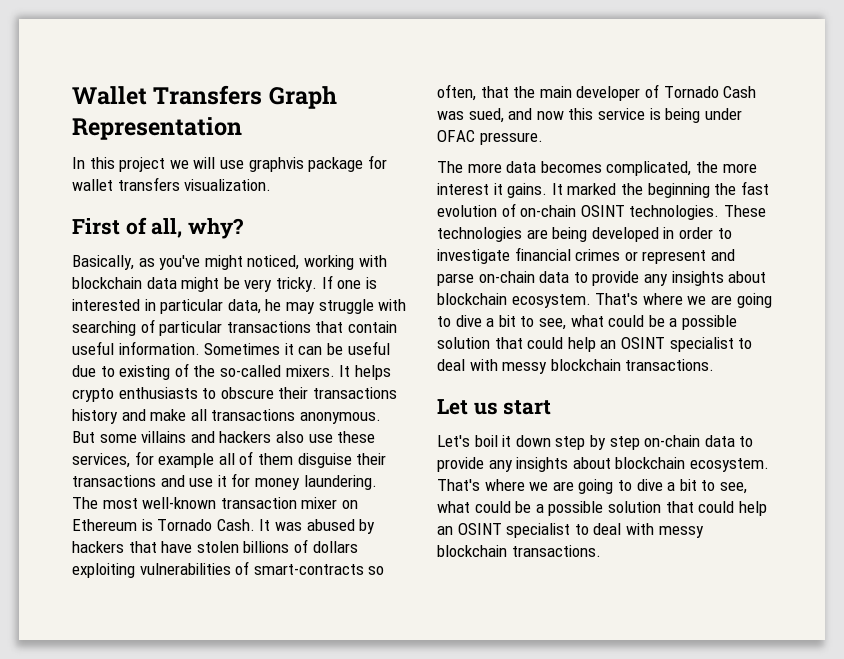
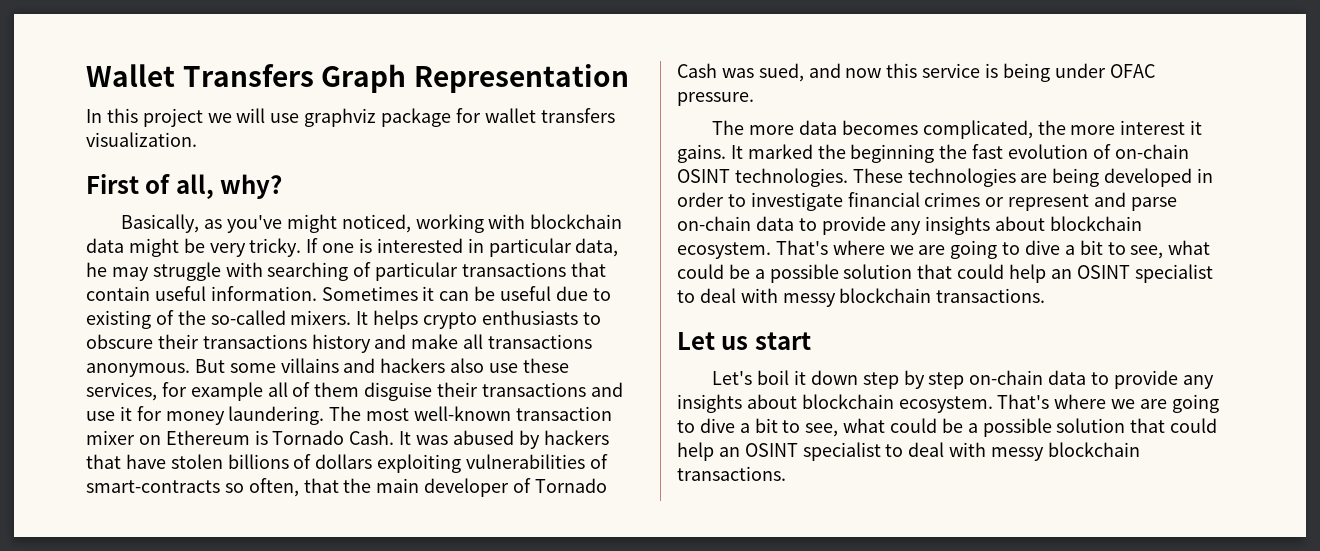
- In this project we will use graphvis package for wallet transfers visualization.
+ In this project we will use graphviz package for wallet transfers visualization.

